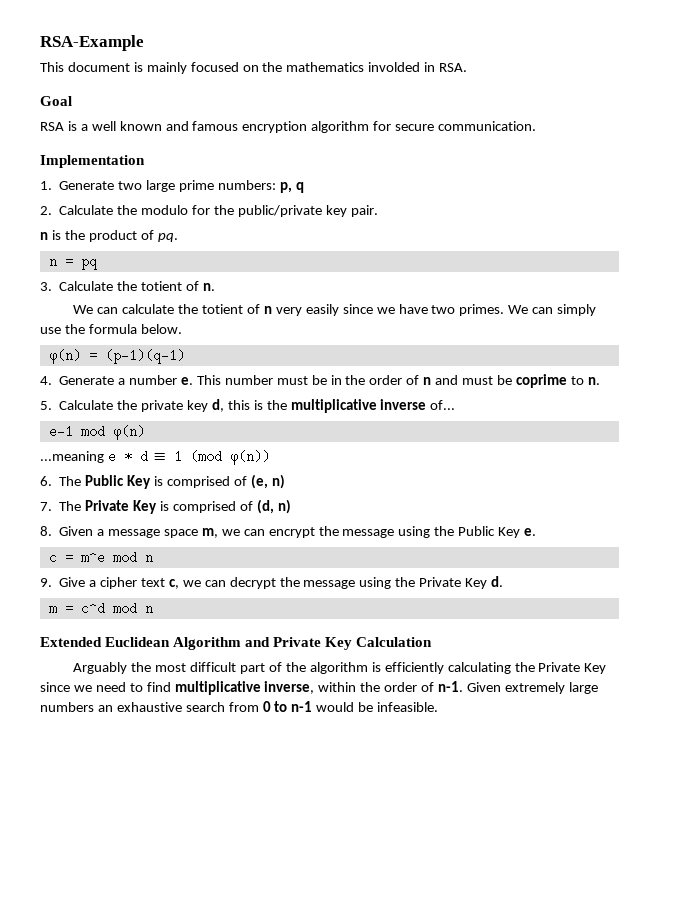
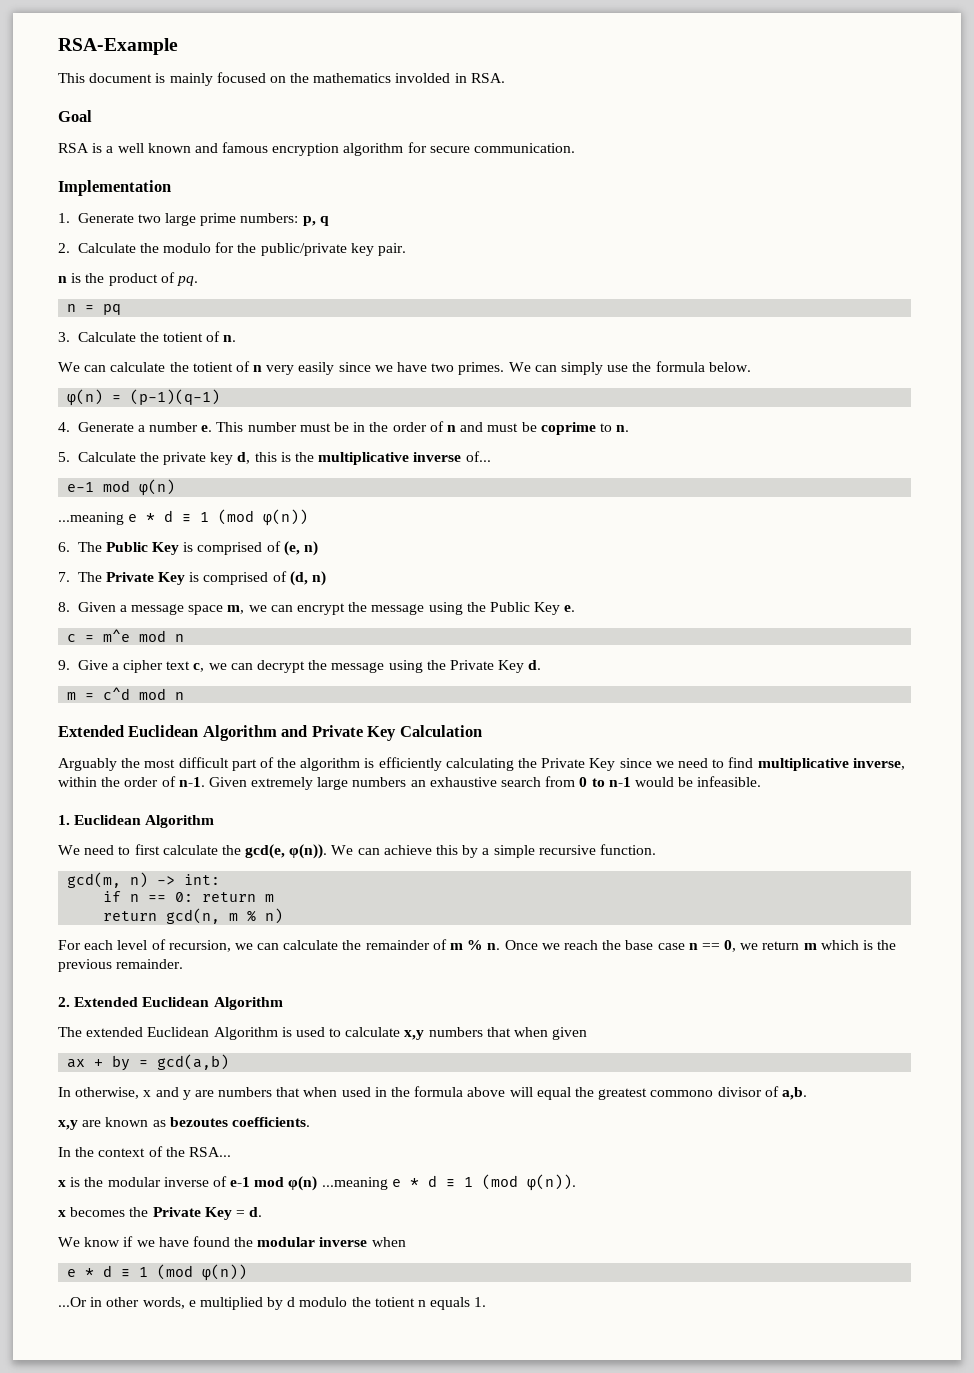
+ 1. Euclidean Algorithm
+ We need to first calculate the gcd(e, φ(n)). We can achieve this by a simple recursive function.
+ gcd(m, n) -> int:
+ if n == 0: return m
+ return gcd(n, m % n)
+ For each level of recursion, we can calculate the remainder of m % n. Once we reach the base case n == 0, we return m which is the previous remainder.
+ 2. Extended Euclidean Algorithm
+ The extended Euclidean Algorithm is used to calculate x,y numbers that when given
+ ax + by = gcd(a,b)
+ In otherwise, x and y are numbers that when used in the formula above will equal the greatest commono divisor of a,b.
+ x,y are known as bezoutes coefficients.
+ In the context of the RSA...
+ x is the modular inverse of e-1 mod φ(n) ...meaning e * d ≡ 1 (mod φ(n)).
+ x becomes the Private Key = d.
+ We know if we have found the modular inverse when
+ e * d ≡ 1 (mod φ(n))
+ ...Or in other words, e multiplied by d modulo the totient n equals 1.

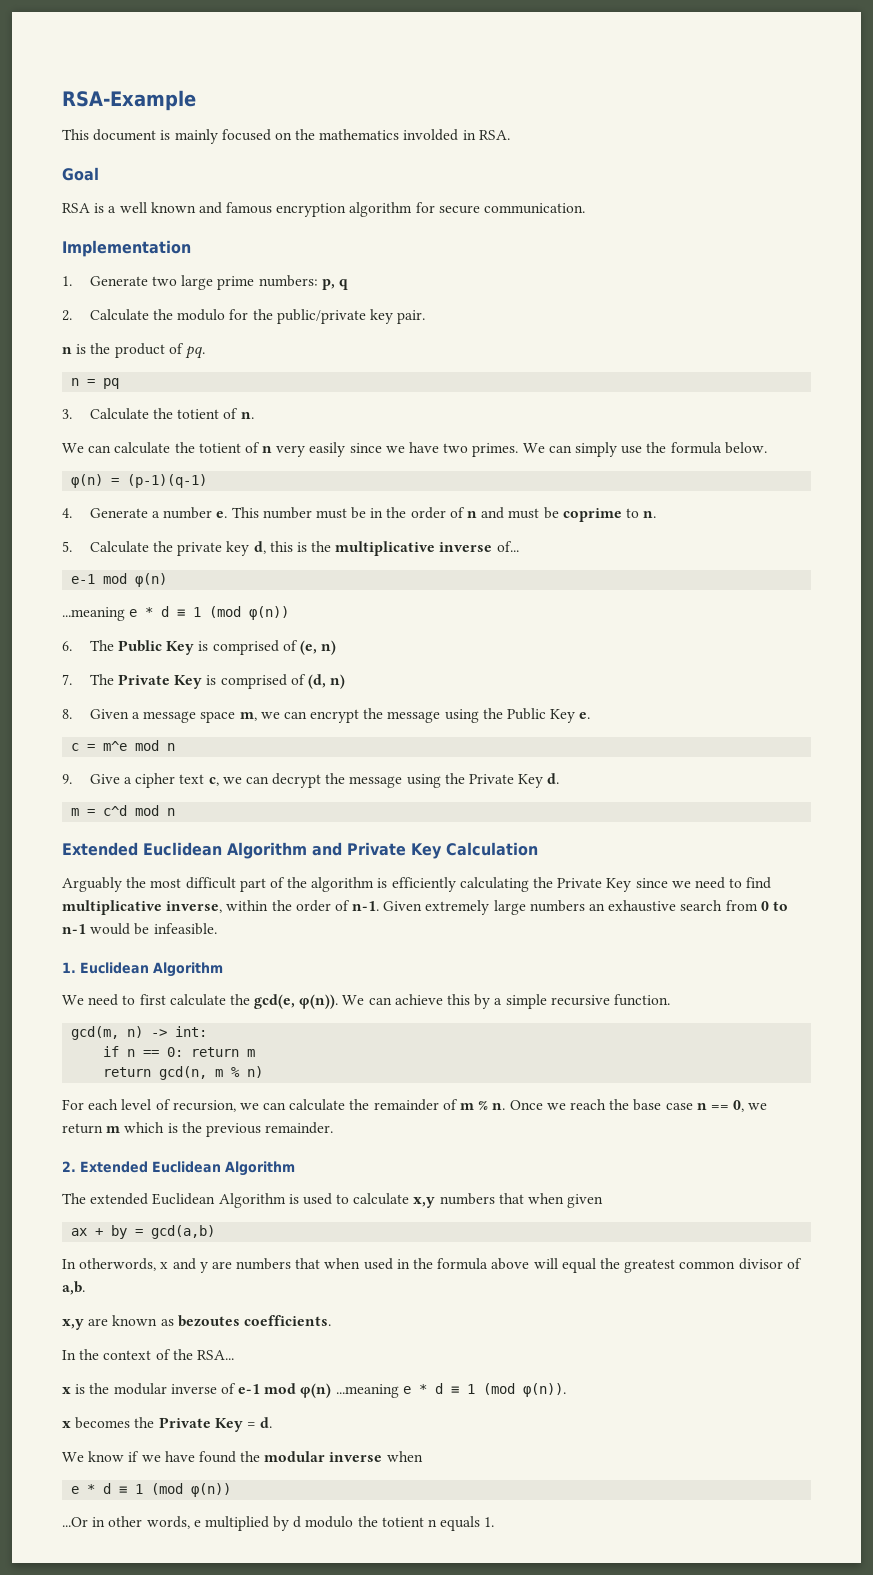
- In otherwise, x and y are numbers that when used in the formula above will equal the greatest commono divisor of a,b.
+ In otherwords, x and y are numbers that when used in the formula above will equal the greatest common divisor of a,b.

